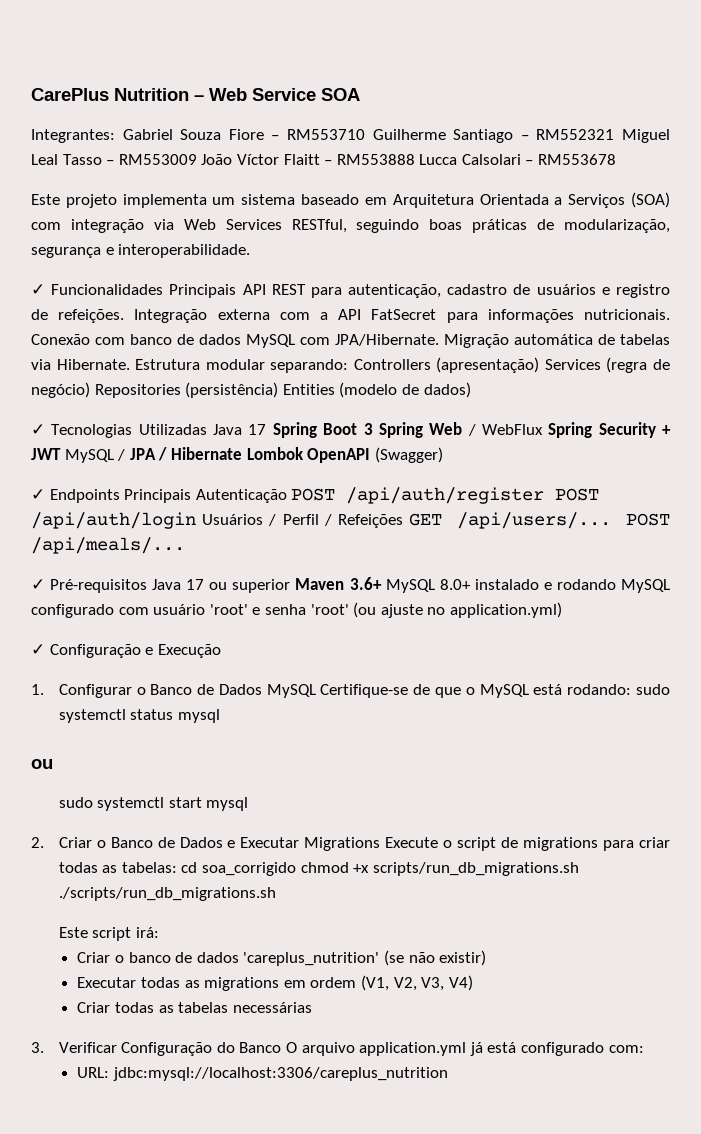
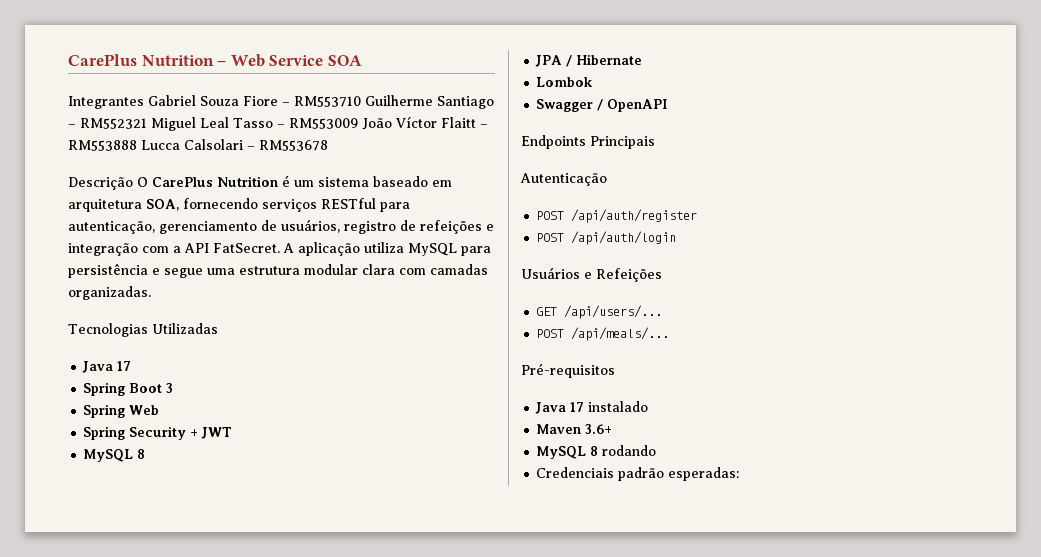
- Integrantes: Gabriel Souza Fiore – RM553710 Guilherme Santiago – RM552321 Miguel Leal Tasso – RM553009 João Víctor Flaitt – RM553888 Lucca Calsolari – RM553678
+ Integrantes Gabriel Souza Fiore – RM553710 Guilherme Santiago – RM552321 Miguel Leal Tasso – RM553009 João Víctor Flaitt – RM553888 Lucca Calsolari – RM553678
- Este projeto implementa um sistema baseado em Arquitetura Orientada a Serviços (SOA) com integração via Web Services RESTful, seguindo boas práticas de modularização, segurança e interoperabilidade.
- ✓ Funcionalidades Principais API REST para autenticação, cadastro de usuários e registro de refeições. Integração externa com a API FatSecret para informações nutricionais. Conexão com banco de dados MySQL com JPA/Hibernate. Migração automática de tabelas via Hibernate. Estrutura modular separando: Controllers (apresentação) Services (regra de negócio) Repositories (persistência) Entities (modelo de dados)
- ✓ Tecnologias Utilizadas Java 17 Spring Boot 3 Spring Web / WebFlux Spring Security + JWT MySQL / JPA / Hibernate Lombok OpenAPI (Swagger)
- ✓ Endpoints Principais Autenticação POST /api/auth/register POST /api/auth/login Usuários / Perfil / Refeições GET /api/users/... POST /api/meals/...
+ Descrição O CarePlus Nutrition é um sistema baseado em arquitetura SOA, fornecendo serviços RESTful para autenticação, gerenciamento de usuários, registro de refeições e integração com a API FatSecret. A aplicação utiliza MySQL para persistência e segue uma estrutura modular clara com camadas organizadas.
+ Tecnologias Utilizadas
+ Java 17
+ Spring Boot 3
+ Spring Web
+ Spring Security + JWT
+ MySQL 8
+ JPA / Hibernate
+ Lombok
+ Swagger / OpenAPI
+ Endpoints Principais
+ Autenticação
+ POST /api/auth/register
+ POST /api/auth/login
+ Usuários e Refeições
+ GET /api/users/...
+ POST /api/meals/...
- ✓ Pré-requisitos Java 17 ou superior Maven 3.6+ MySQL 8.0+ instalado e rodando MySQL configurado com usuário 'root' e senha 'root' (ou ajuste no application.yml)
- ✓ Configuração e Execução
- 1. Configurar o Banco de Dados MySQL Certifique-se de que o MySQL está rodando: sudo systemctl status mysql
- ou
- sudo systemctl start mysql
- 2. Criar o Banco de Dados e Executar Migrations Execute o script de migrations para criar todas as tabelas: cd soa_corrigido chmod +x scripts/run_db_migrations.sh ./scripts/run_db_migrations.sh
- Este script irá:
- Criar o banco de dados 'careplus_nutrition' (se não existir)
- Executar todas as migrations em ordem (V1, V2, V3, V4)
- Criar todas as tabelas necessárias
- 3. Verificar Configuração do Banco O arquivo application.yml já está configurado com:
- URL: jdbc:mysql://localhost:3306/careplus_nutrition
+ Pré-requisitos
+ Java 17 instalado
+ Maven 3.6+
+ MySQL 8 rodando
+ Credenciais padrão esperadas:

